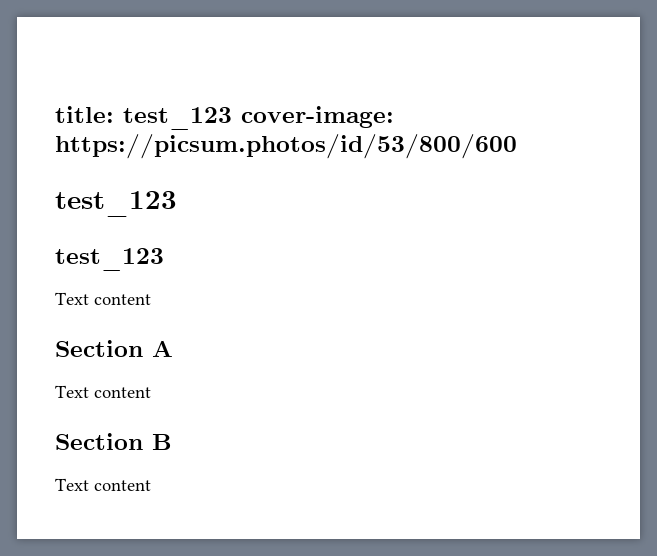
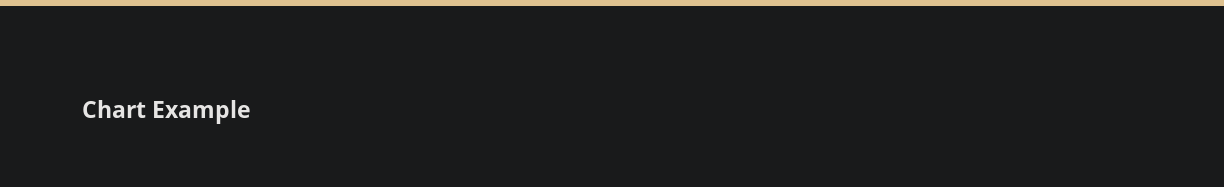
- title: test_123 cover-image: https://picsum.photos/id/53/800/600
- test_123
- test_123
- Text content
- Section A
- Text content
- Section B
- Text content
+ Chart Example

